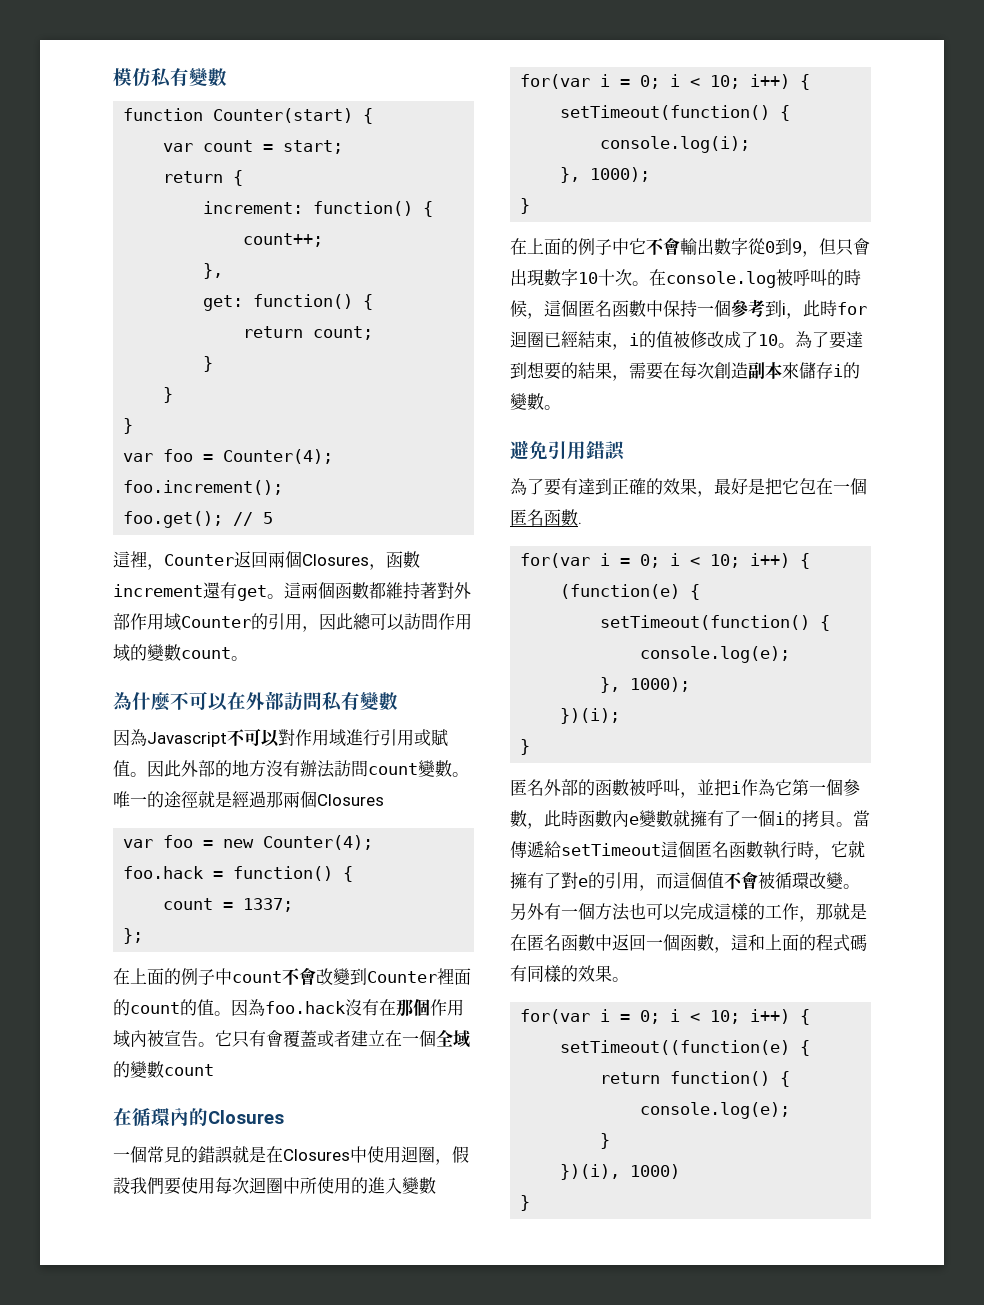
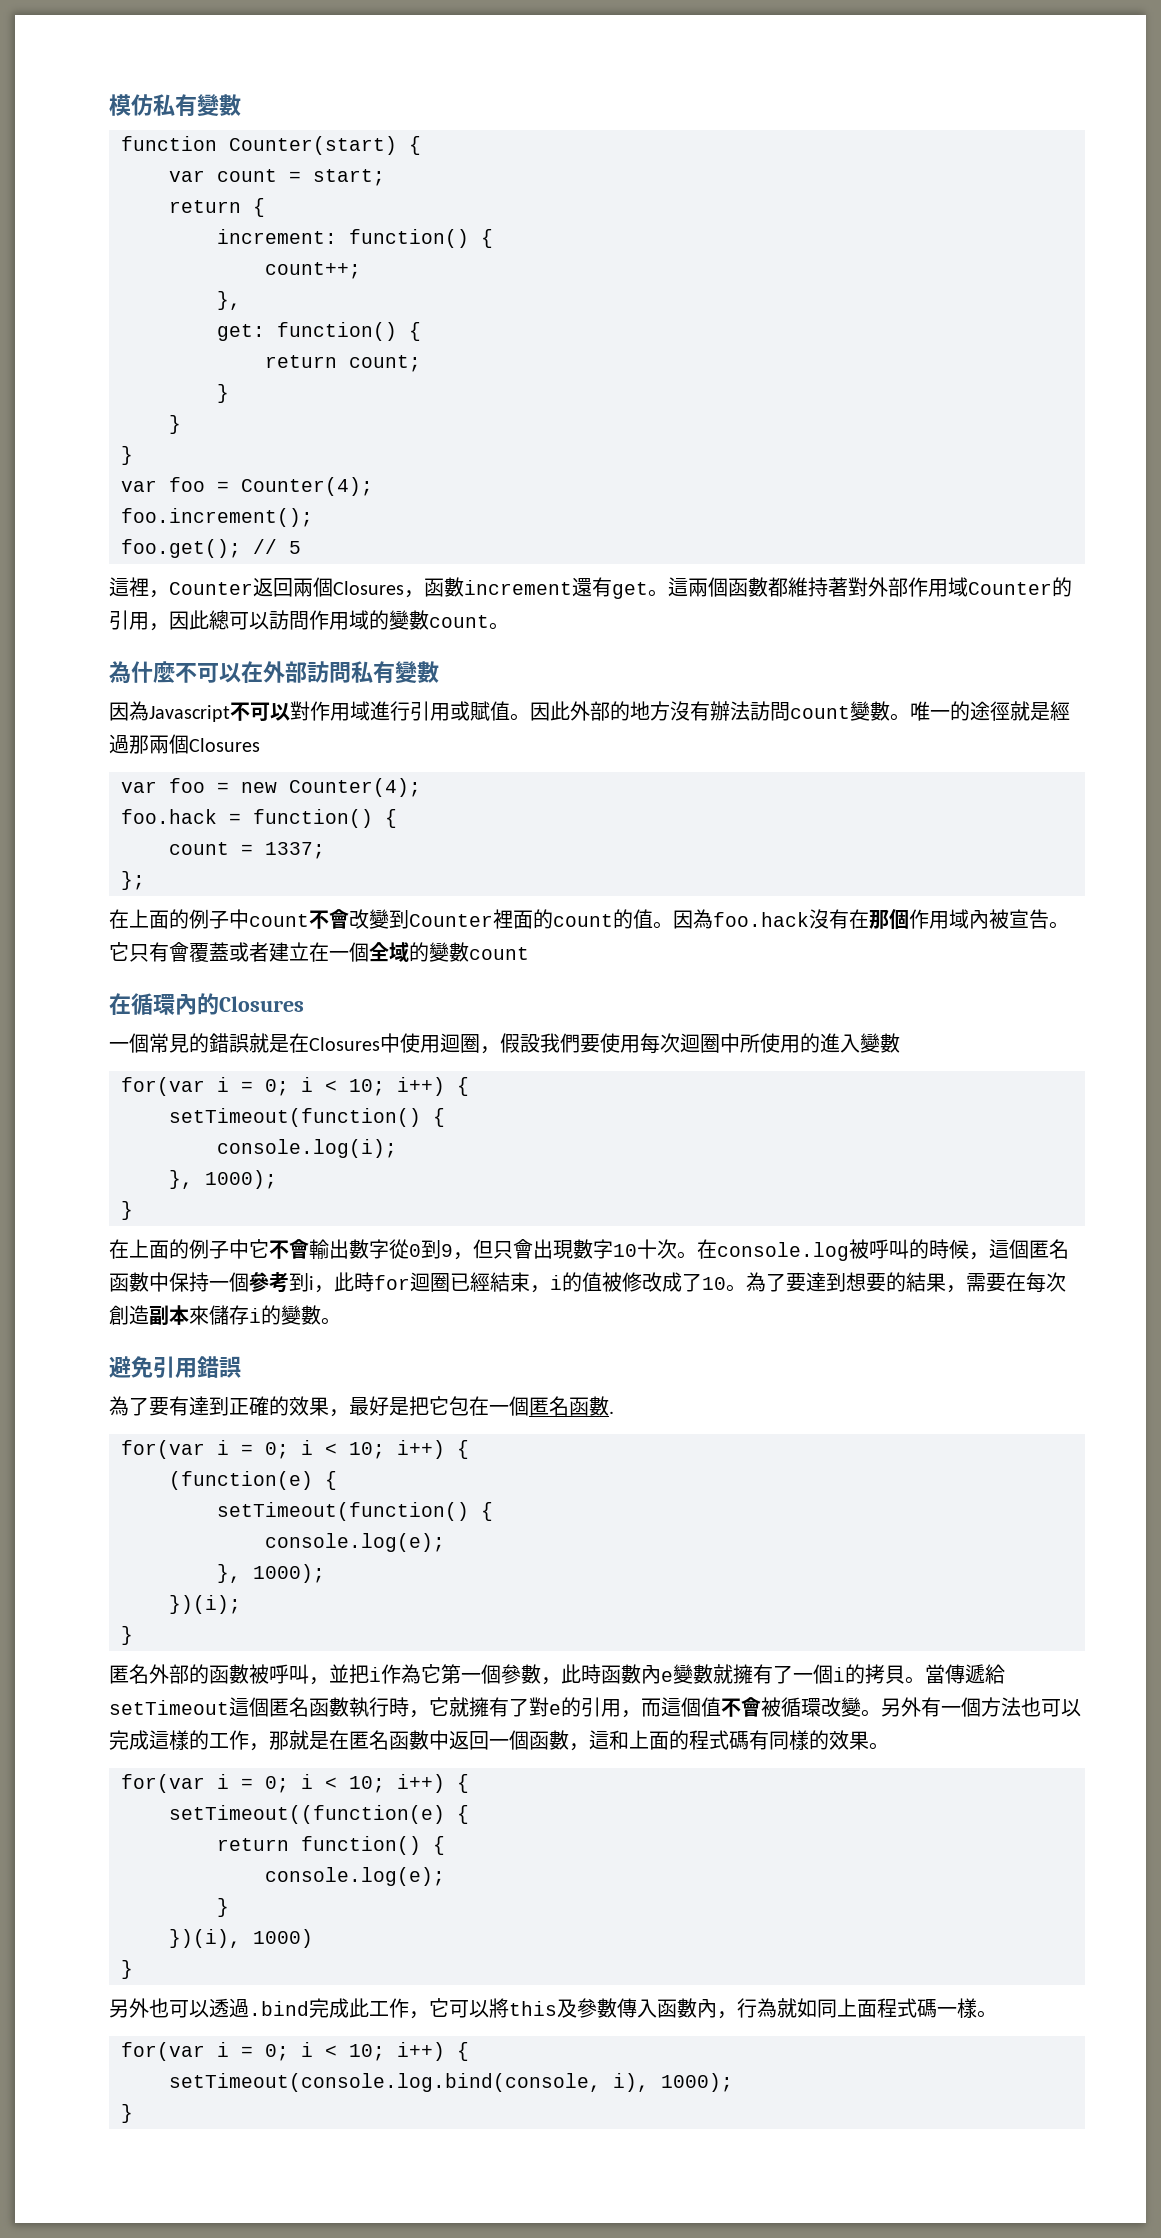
+ 另外也可以透過.bind完成此工作，它可以將this及參數傳入函數內，行為就如同上面程式碼一樣。
+ for(var i = 0; i < 10; i++) {
+ setTimeout(console.log.bind(console, i), 1000);
+ }

